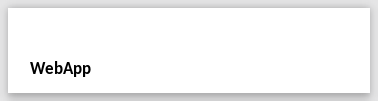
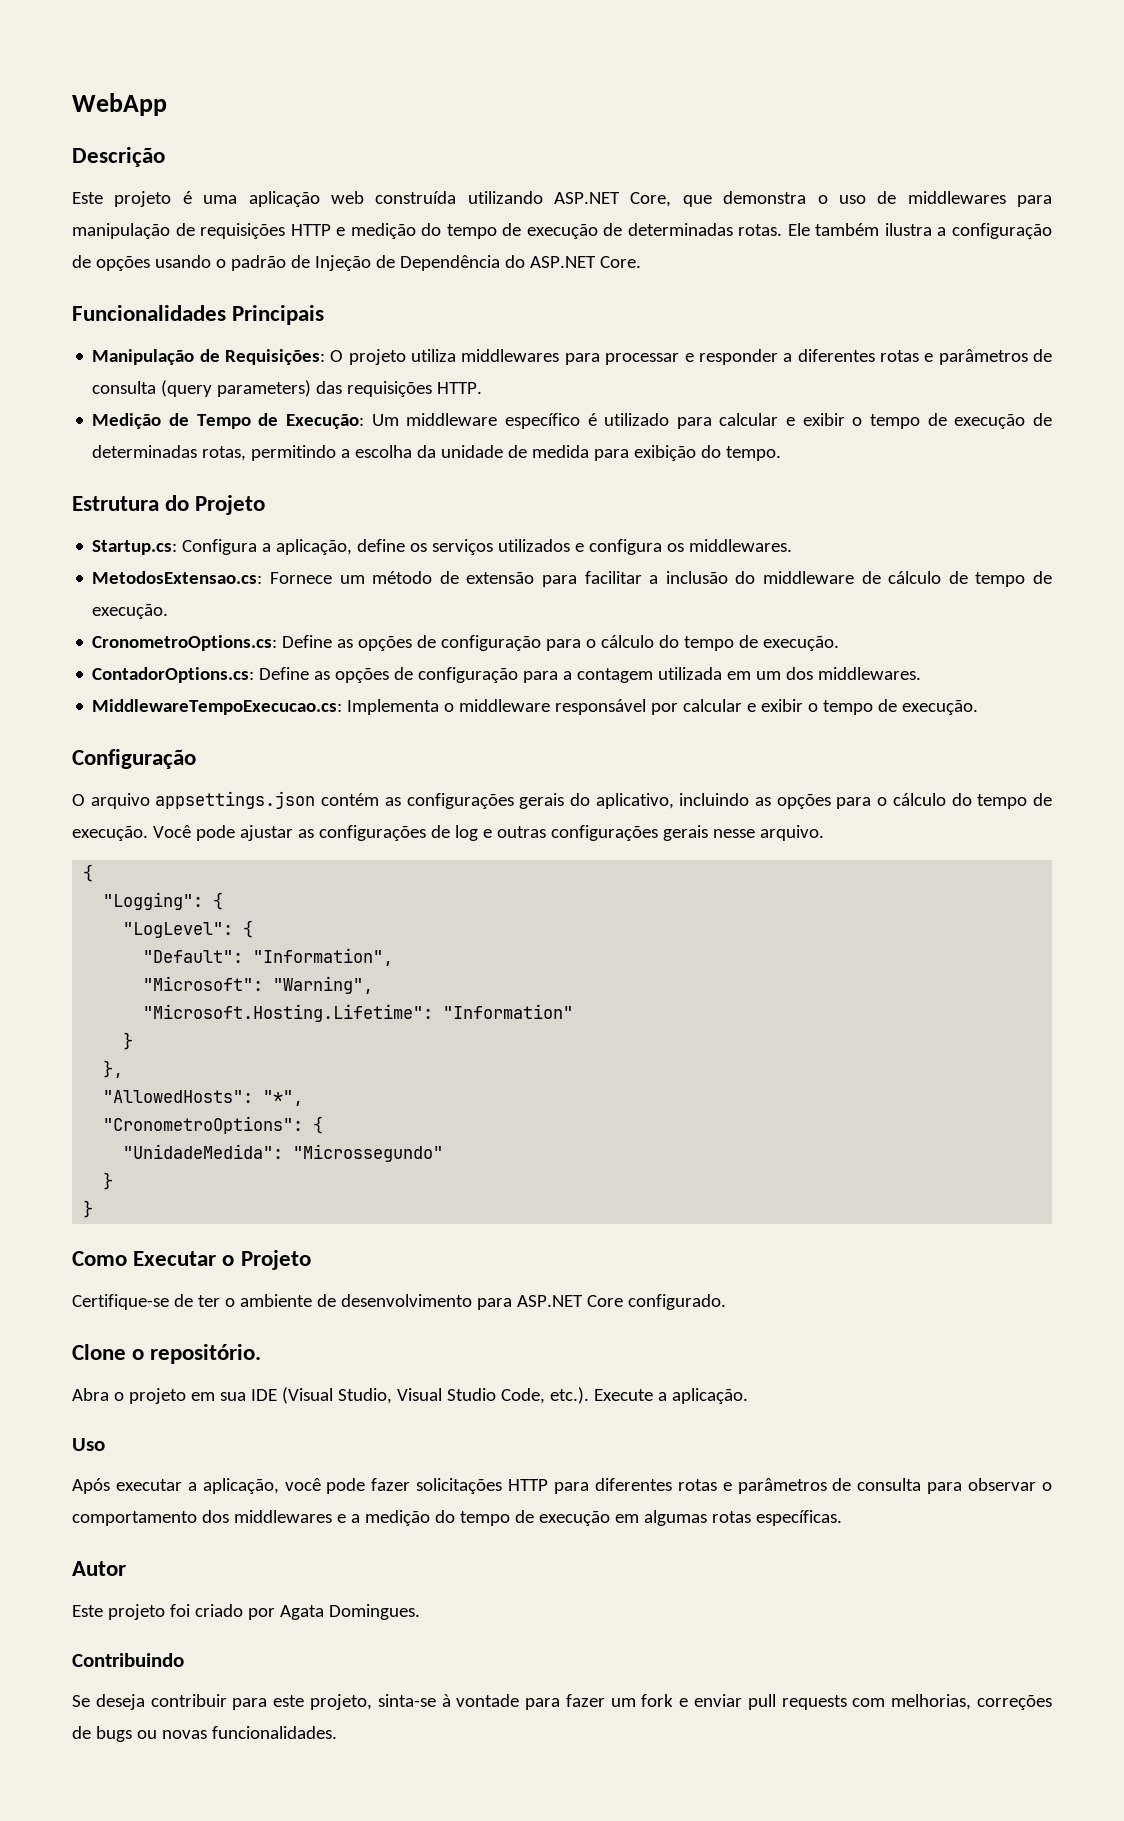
+ Descrição
+ Este projeto é uma aplicação web construída utilizando ASP.NET Core, que demonstra o uso de middlewares para manipulação de requisições HTTP e medição do tempo de execução de determinadas rotas. Ele também ilustra a configuração de opções usando o padrão de Injeção de Dependência do ASP.NET Core.
+ Funcionalidades Principais
+ Manipulação de Requisições: O projeto utiliza middlewares para processar e responder a diferentes rotas e parâmetros de consulta (query parameters) das requisições HTTP.
+ Medição de Tempo de Execução: Um middleware específico é utilizado para calcular e exibir o tempo de execução de determinadas rotas, permitindo a escolha da unidade de medida para exibição do tempo.
+ Estrutura do Projeto
+ Startup.cs: Configura a aplicação, define os serviços utilizados e configura os middlewares.
+ MetodosExtensao.cs: Fornece um método de extensão para facilitar a inclusão do middleware de cálculo de tempo de execução.
+ CronometroOptions.cs: Define as opções de configuração para o cálculo do tempo de execução.
+ ContadorOptions.cs: Define as opções de configuração para a contagem utilizada em um dos middlewares.
+ MiddlewareTempoExecucao.cs: Implementa o middleware responsável por calcular e exibir o tempo de execução.
+ Configuração
+ O arquivo appsettings.json contém as configurações gerais do aplicativo, incluindo as opções para o cálculo do tempo de execução. Você pode ajustar as configurações de log e outras configurações gerais nesse arquivo.
+ {
+ "Logging": {
+ "LogLevel": {
+ "Default": "Information",
+ "Microsoft": "Warning",
+ "Microsoft.Hosting.Lifetime": "Information"
+ }
+ },
+ "AllowedHosts": "*",
+ "CronometroOptions": {
+ "UnidadeMedida": "Microssegundo"
+ }
+ }
+ Como Executar o Projeto
+ Certifique-se de ter o ambiente de desenvolvimento para ASP.NET Core configurado.
+ Clone o repositório.
+ Abra o projeto em sua IDE (Visual Studio, Visual Studio Code, etc.). Execute a aplicação.
+ Uso
+ Após executar a aplicação, você pode fazer solicitações HTTP para diferentes rotas e parâmetros de consulta para observar o comportamento dos middlewares e a medição do tempo de execução em algumas rotas específicas.
+ Autor
+ Este projeto foi criado por Agata Domingues.
+ Contribuindo
+ Se deseja contribuir para este projeto, sinta-se à vontade para fazer um fork e enviar pull requests com melhorias, correções de bugs ou novas funcionalidades.

